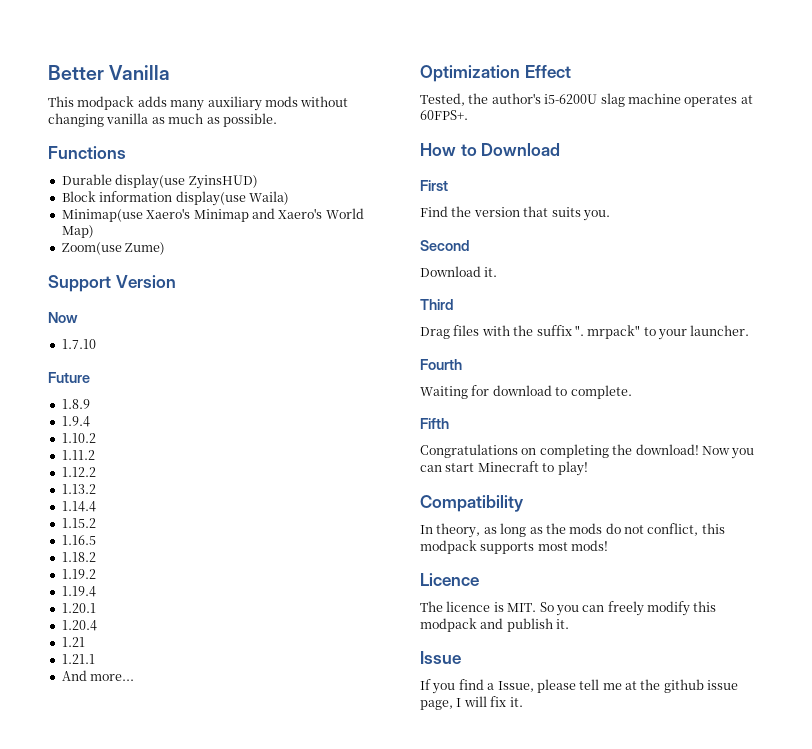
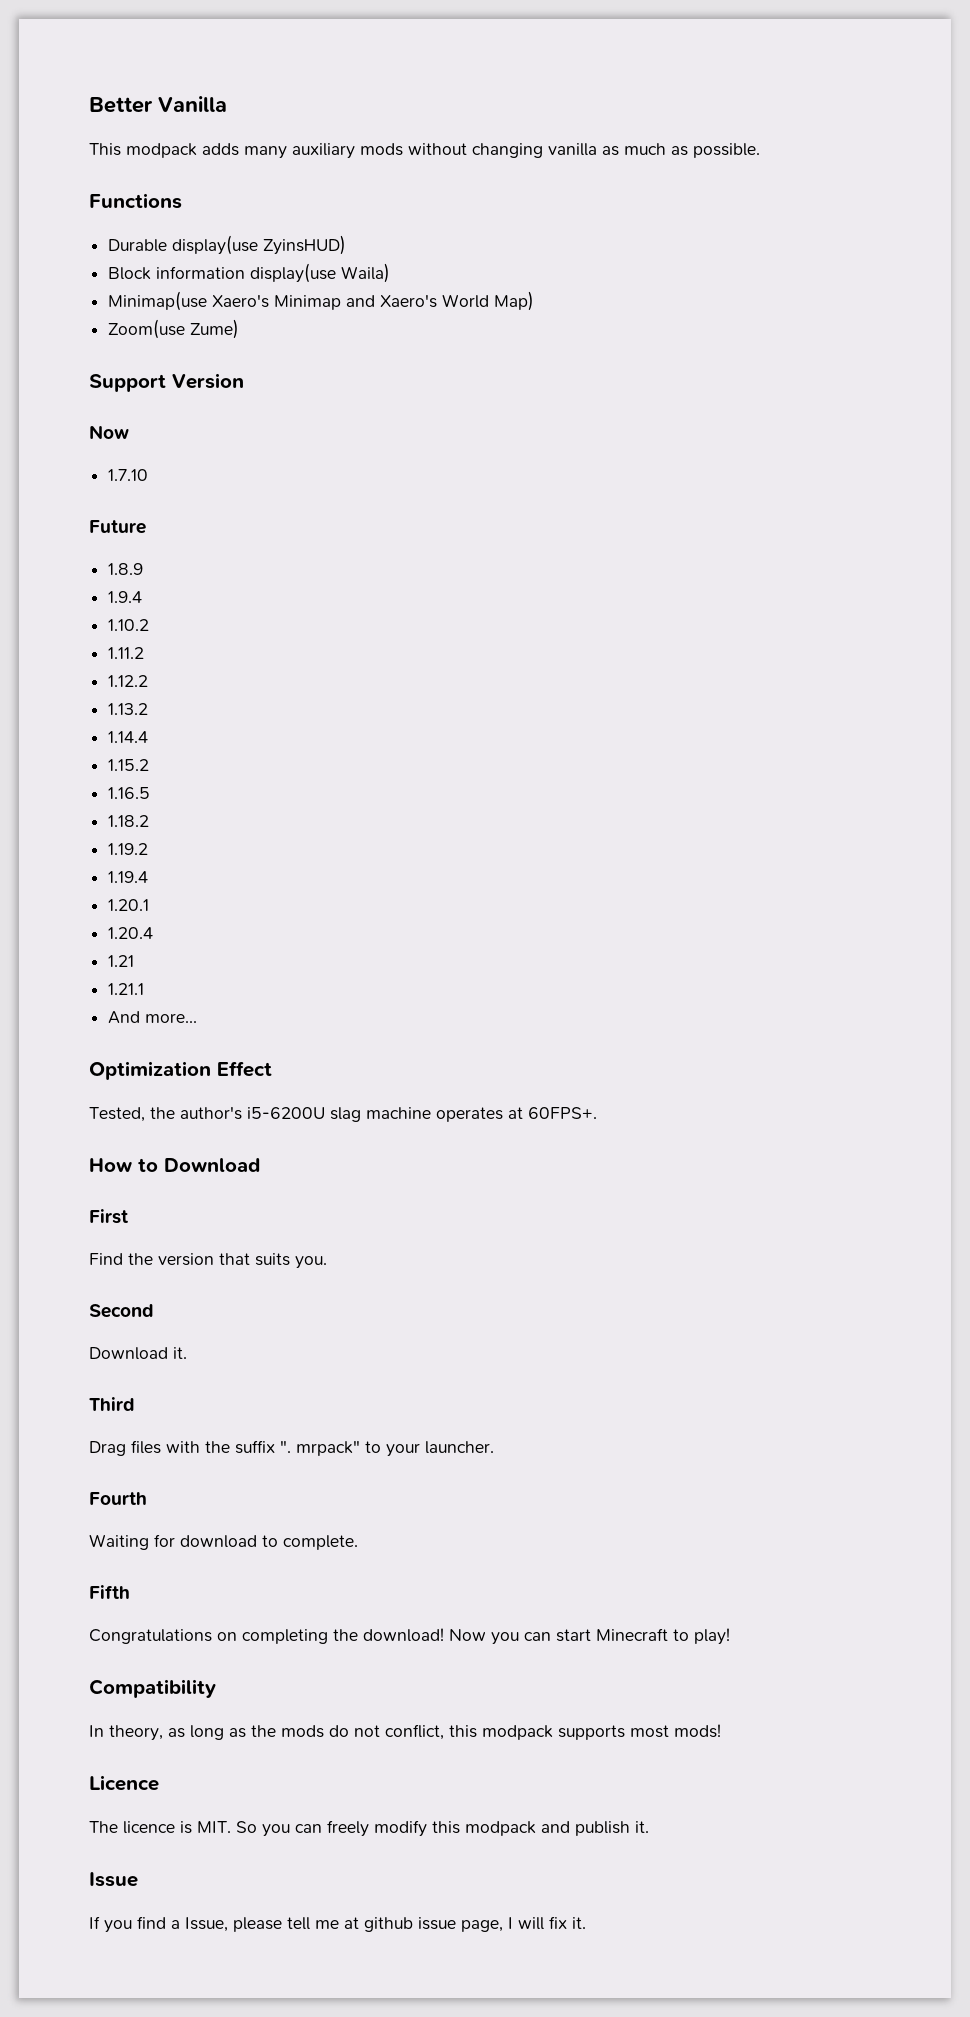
- If you find a Issue, please tell me at the github issue page, I will fix it.
+ If you find a Issue, please tell me at github issue page, I will fix it.

